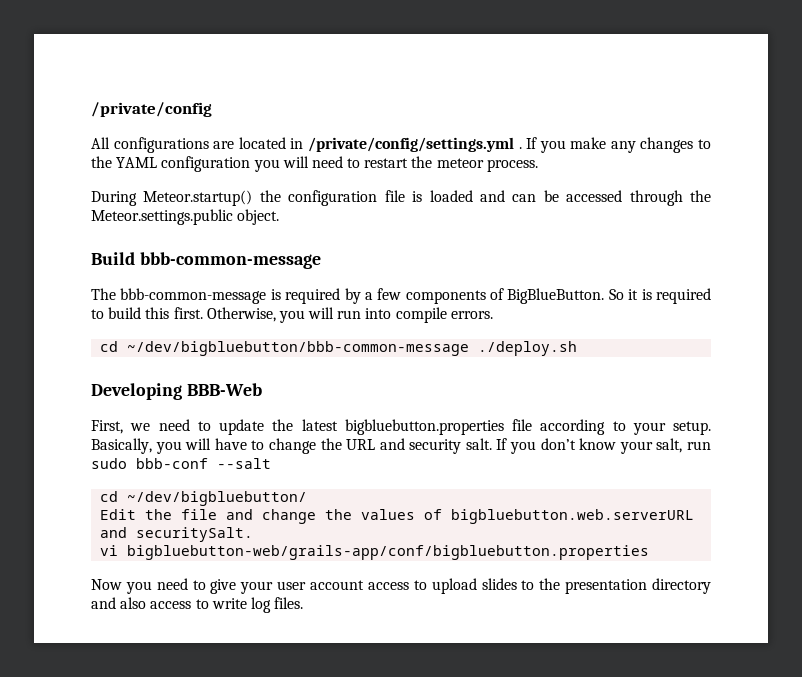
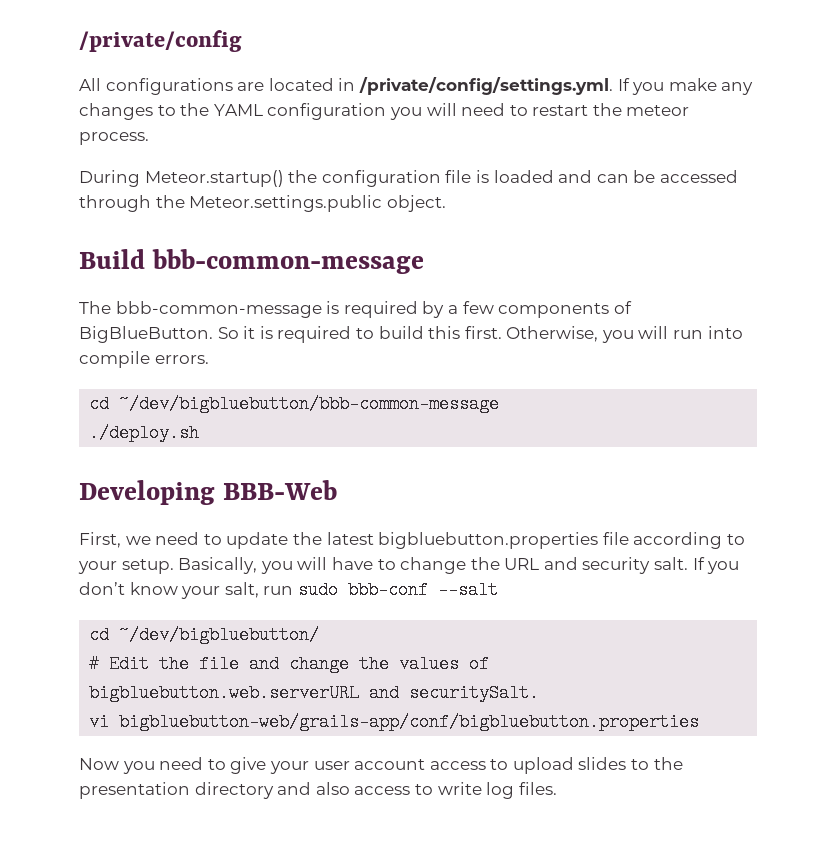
- All configurations are located in /private/config/settings.yml . If you make any changes to the YAML configuration you will need to restart the meteor process.
+ All configurations are located in /private/config/settings.yml. If you make any changes to the YAML configuration you will need to restart the meteor process.
- cd ~/dev/bigbluebutton/bbb-common-message ./deploy.sh
+ cd ~/dev/bigbluebutton/bbb-common-message
+ ./deploy.sh
- Edit the file and change the values of bigbluebutton.web.serverURL and securitySalt.
+ # Edit the file and change the values of bigbluebutton.web.serverURL and securitySalt.

